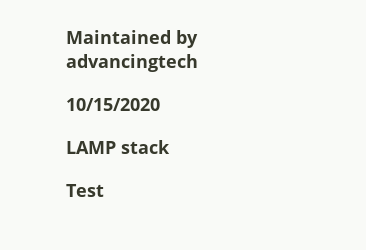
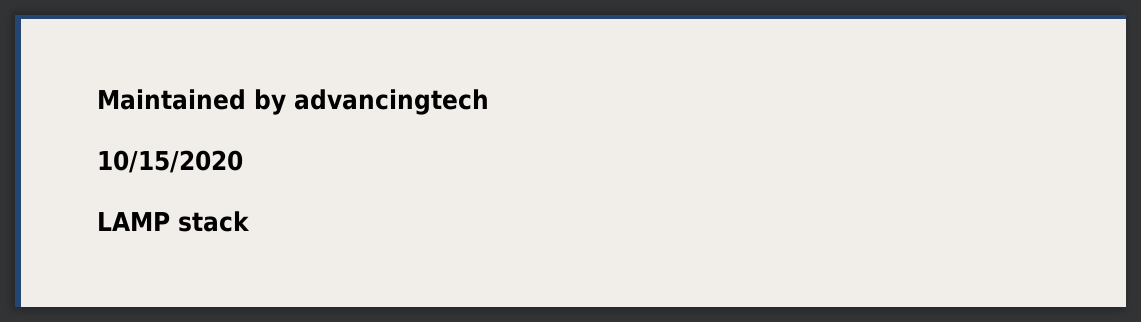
- Test

